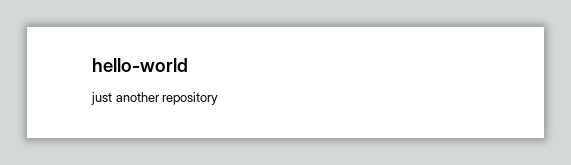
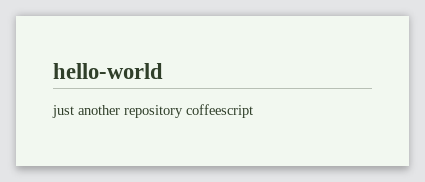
- just another repository
+ just another repository coffeescript

